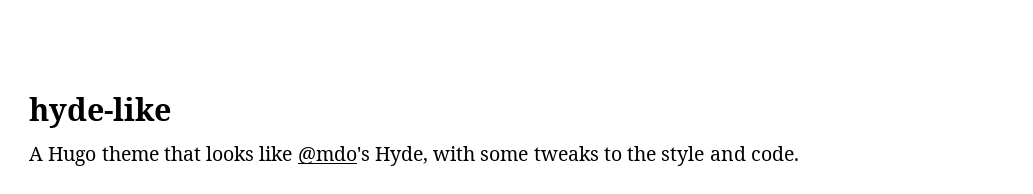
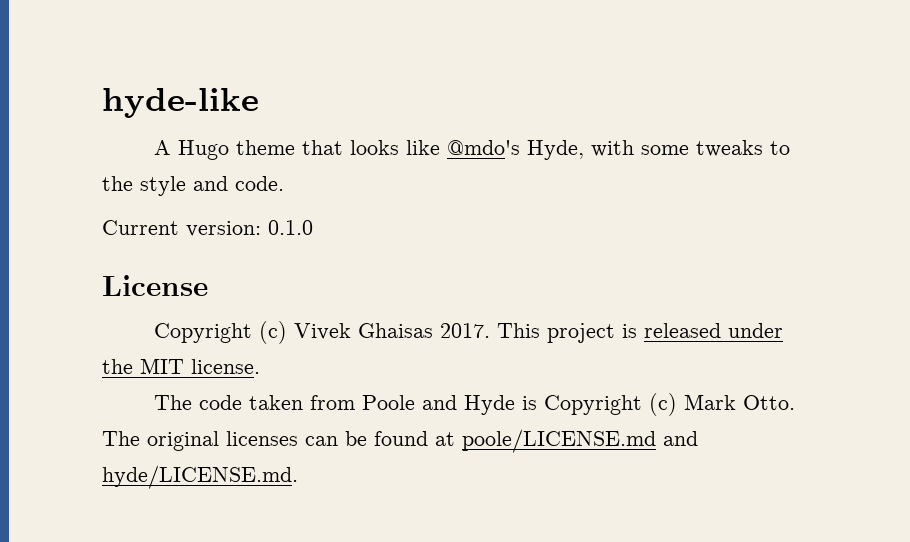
+ Current version: 0.1.0
+ License
+ Copyright (c) Vivek Ghaisas 2017. This project is released under the MIT license.
+ The code taken from Poole and Hyde is Copyright (c) Mark Otto. The original licenses can be found at poole/LICENSE.md and hyde/LICENSE.md.

